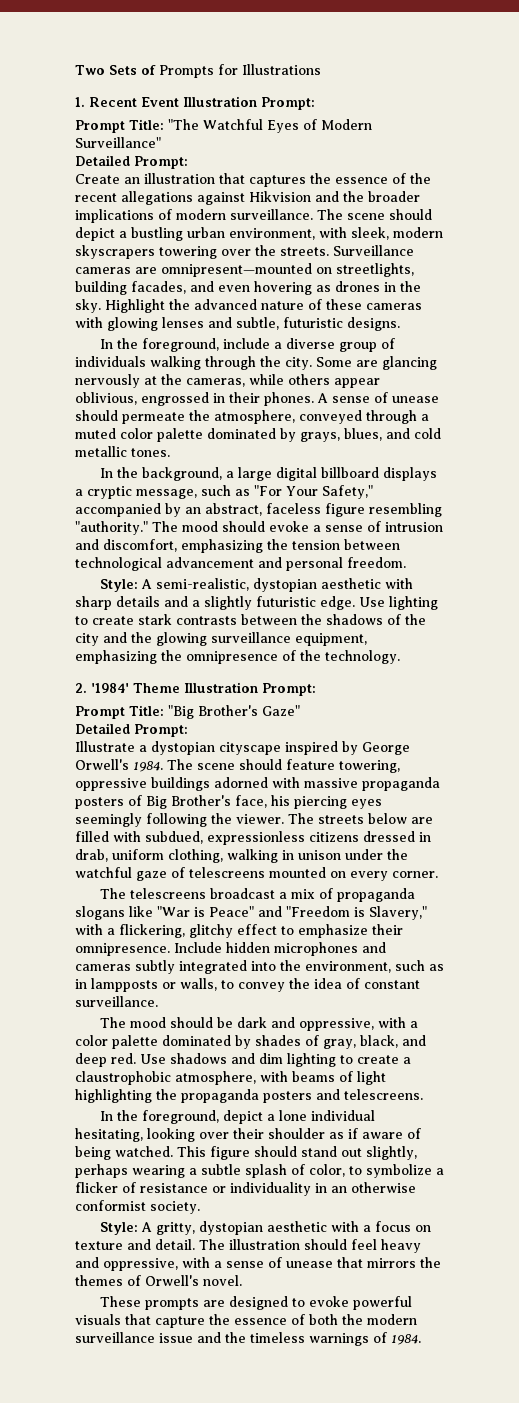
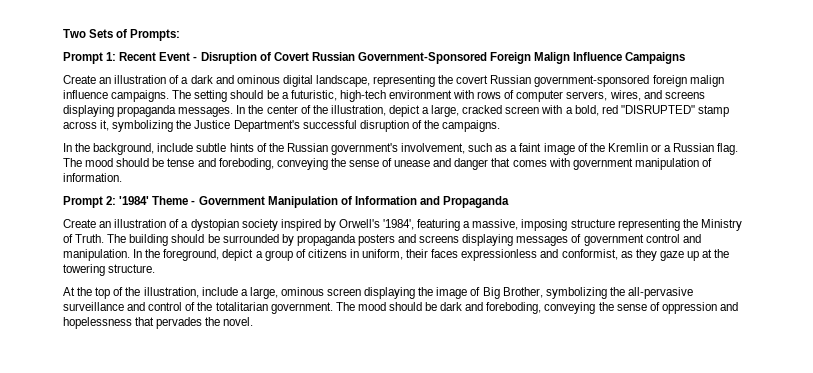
- Two Sets of Prompts for Illustrations
- 1. Recent Event Illustration Prompt:
- Prompt Title: "The Watchful Eyes of Modern Surveillance"
- Detailed Prompt:
- Create an illustration that captures the essence of the recent allegations against Hikvision and the broader implications of modern surveillance. The scene should depict a bustling urban environment, with sleek, modern skyscrapers towering over the streets. Surveillance cameras are omnipresent—mounted on streetlights, building facades, and even hovering as drones in the sky. Highlight the advanced nature of these cameras with glowing lenses and subtle, futuristic designs.
- In the foreground, include a diverse group of individuals walking through the city. Some are glancing nervously at the cameras, while others appear oblivious, engrossed in their phones. A sense of unease should permeate the atmosphere, conveyed through a muted color palette dominated by grays, blues, and cold metallic tones.
- In the background, a large digital billboard displays a cryptic message, such as "For Your Safety," accompanied by an abstract, faceless figure resembling "authority." The mood should evoke a sense of intrusion and discomfort, emphasizing the tension between technological advancement and personal freedom.
- Style: A semi-realistic, dystopian aesthetic with sharp details and a slightly futuristic edge. Use lighting to create stark contrasts between the shadows of the city and the glowing surveillance equipment, emphasizing the omnipresence of the technology.
- 2. '1984' Theme Illustration Prompt:
- Prompt Title: "Big Brother's Gaze"
- Detailed Prompt:
- Illustrate a dystopian cityscape inspired by George Orwell's 1984. The scene should feature towering, oppressive buildings adorned with massive propaganda posters of Big Brother's face, his piercing eyes seemingly following the viewer. The streets below are filled with subdued, expressionless citizens dressed in drab, uniform clothing, walking in unison under the watchful gaze of telescreens mounted on every corner.
- The telescreens broadcast a mix of propaganda slogans like "War is Peace" and "Freedom is Slavery," with a flickering, glitchy effect to emphasize their omnipresence. Include hidden microphones and cameras subtly integrated into the environment, such as in lampposts or walls, to convey the idea of constant surveillance.
- The mood should be dark and oppressive, with a color palette dominated by shades of gray, black, and deep red. Use shadows and dim lighting to create a claustrophobic atmosphere, with beams of light highlighting the propaganda posters and telescreens.
- In the foreground, depict a lone individual hesitating, looking over their shoulder as if aware of being watched. This figure should stand out slightly, perhaps wearing a subtle splash of color, to symbolize a flicker of resistance or individuality in an otherwise conformist society.
- Style: A gritty, dystopian aesthetic with a focus on texture and detail. The illustration should feel heavy and oppressive, with a sense of unease that mirrors the themes of Orwell's novel.
- These prompts are designed to evoke powerful visuals that capture the essence of both the modern surveillance issue and the timeless warnings of 1984.
+ Two Sets of Prompts:
+ Prompt 1: Recent Event - Disruption of Covert Russian Government-Sponsored Foreign Malign Influence Campaigns
+ Create an illustration of a dark and ominous digital landscape, representing the covert Russian government-sponsored foreign malign influence campaigns. The setting should be a futuristic, high-tech environment with rows of computer servers, wires, and screens displaying propaganda messages. In the center of the illustration, depict a large, cracked screen with a bold, red "DISRUPTED" stamp across it, symbolizing the Justice Department's successful disruption of the campaigns.
+ In the background, include subtle hints of the Russian government's involvement, such as a faint image of the Kremlin or a Russian flag. The mood should be tense and foreboding, conveying the sense of unease and danger that comes with government manipulation of information.
+ Prompt 2: '1984' Theme - Government Manipulation of Information and Propaganda
+ Create an illustration of a dystopian society inspired by Orwell's '1984', featuring a massive, imposing structure representing the Ministry of Truth. The building should be surrounded by propaganda posters and screens displaying messages of government control and manipulation. In the foreground, depict a group of citizens in uniform, their faces expressionless and conformist, as they gaze up at the towering structure.
+ At the top of the illustration, include a large, ominous screen displaying the image of Big Brother, symbolizing the all-pervasive surveillance and control of the totalitarian government. The mood should be dark and foreboding, conveying the sense of oppression and hopelessness that pervades the novel.

